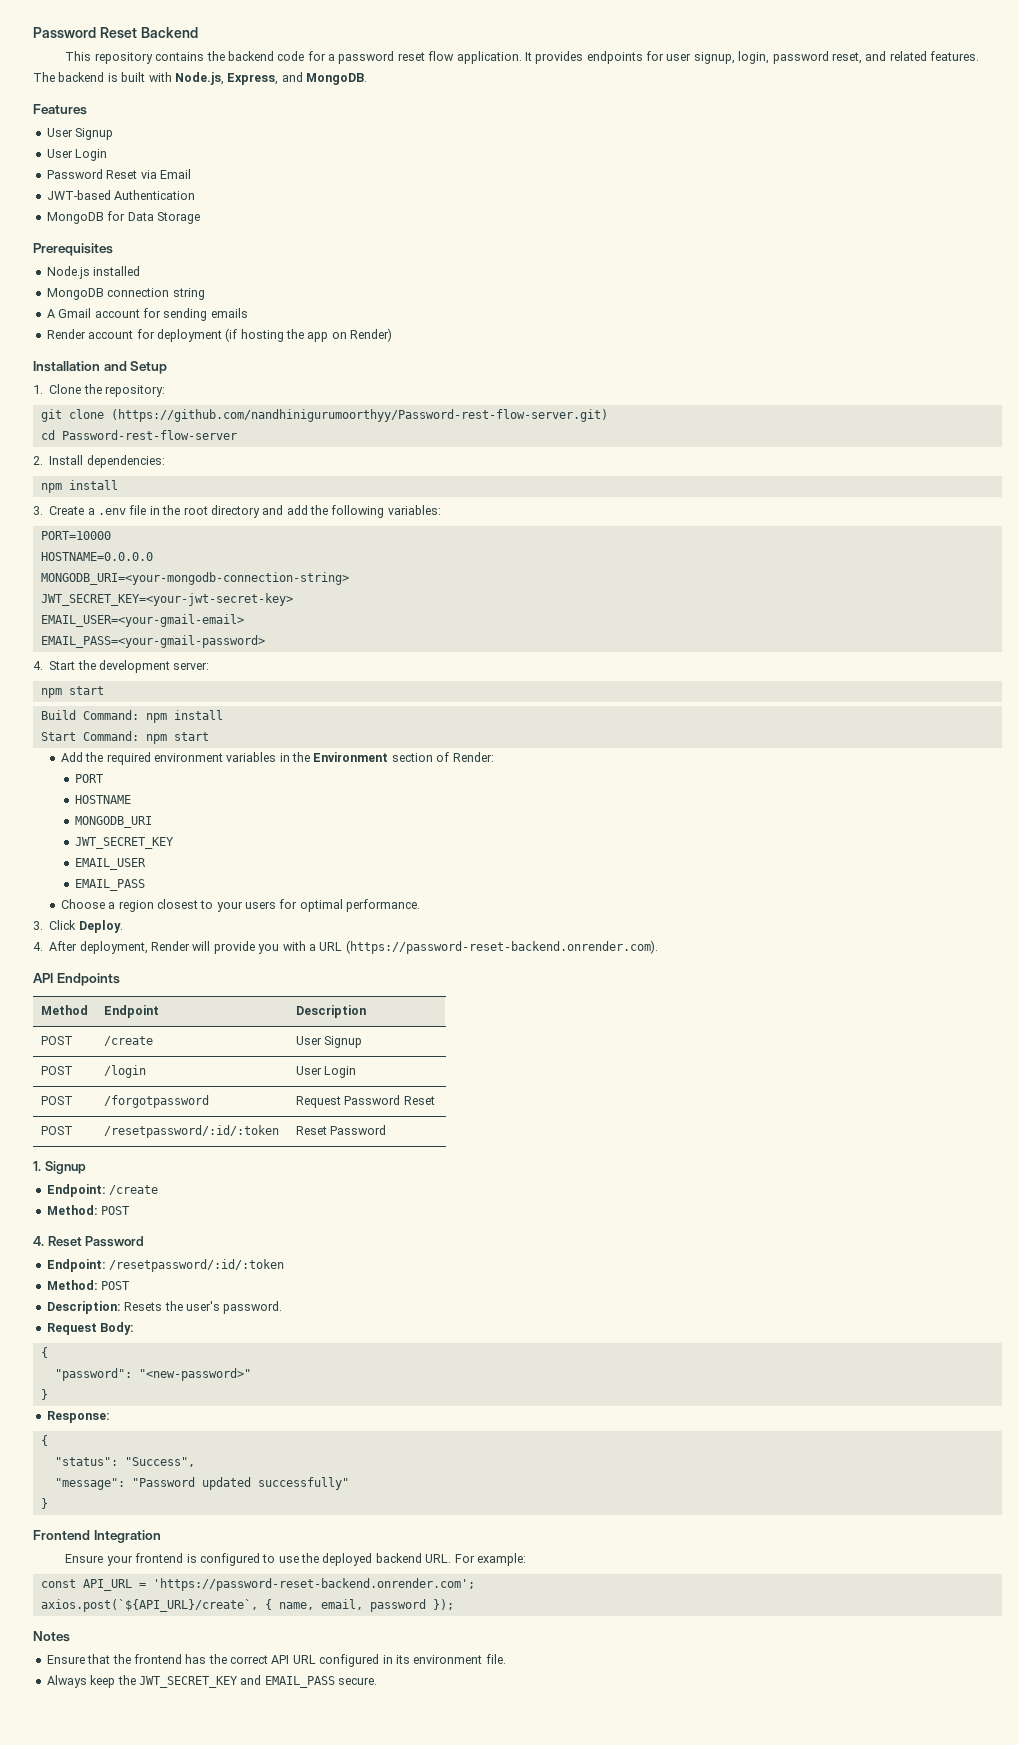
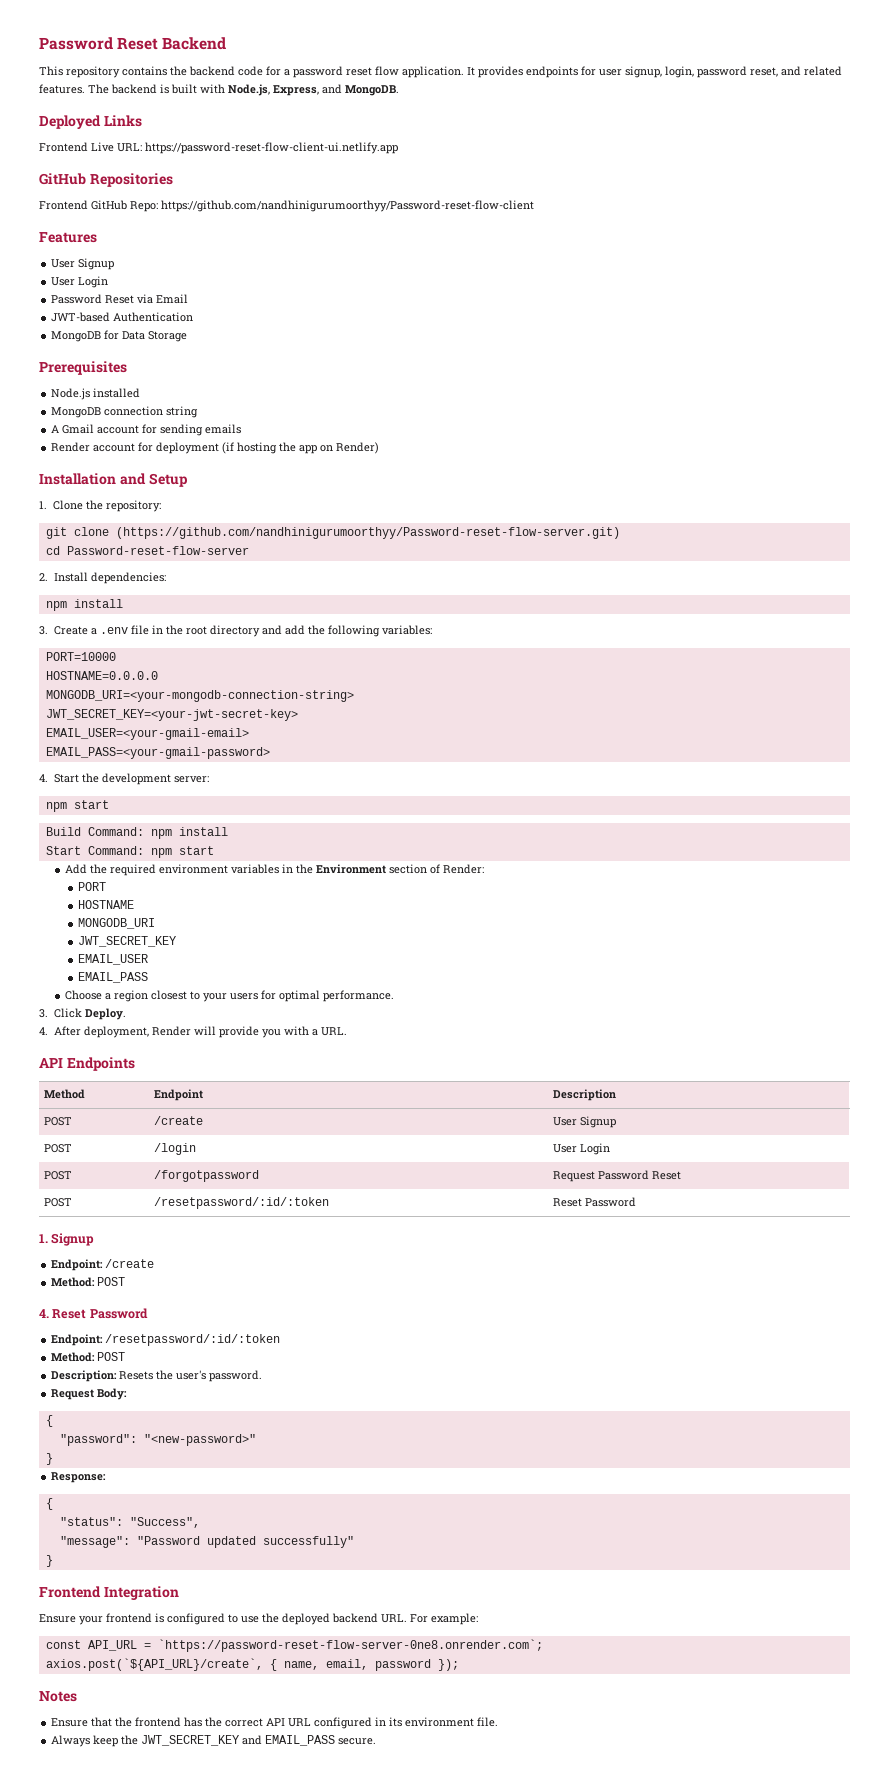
+ Deployed Links
+ Frontend Live URL: https://password-reset-flow-client-ui.netlify.app
+ GitHub Repositories
+ Frontend GitHub Repo: https://github.com/nandhinigurumoorthyy/Password-reset-flow-client
- git clone (https://github.com/nandhinigurumoorthyy/Password-rest-flow-server.git)
+ git clone (https://github.com/nandhinigurumoorthyy/Password-reset-flow-server.git)
- cd Password-rest-flow-server
+ cd Password-reset-flow-server
- 4. After deployment, Render will provide you with a URL (https://password-reset-backend.onrender.com).
+ 4. After deployment, Render will provide you with a URL.
- const API_URL = 'https://password-reset-backend.onrender.com';
+ const API_URL = `https://password-reset-flow-server-0ne8.onrender.com`;

